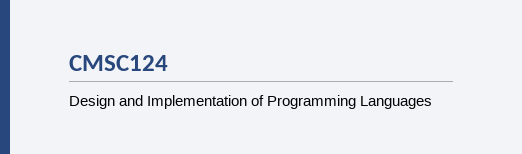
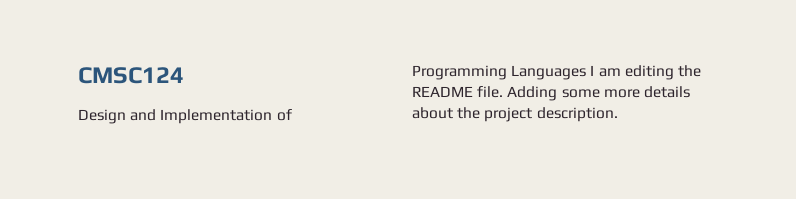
- Design and Implementation of Programming Languages
+ Design and Implementation of Programming Languages I am editing the README file. Adding some more details about the project description.

